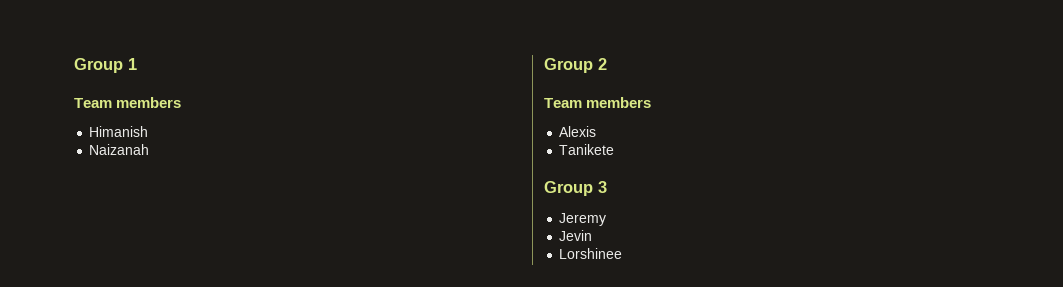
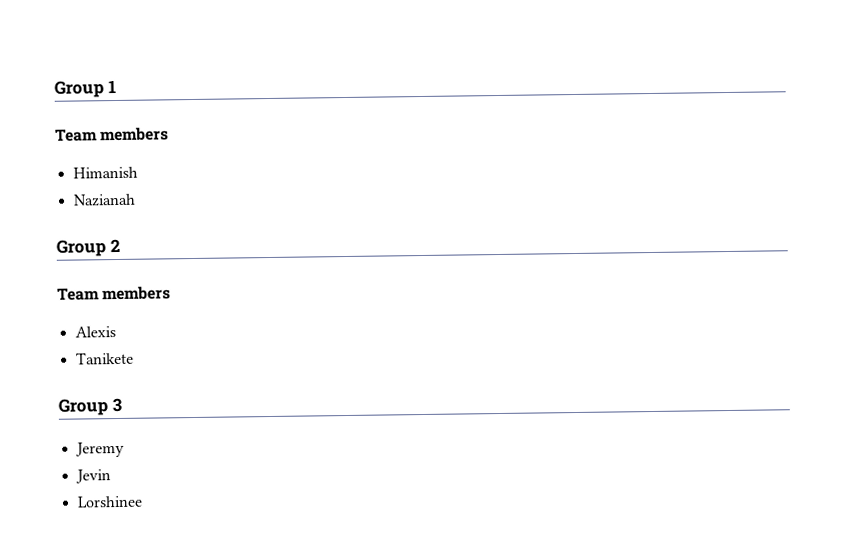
- Naizanah
+ Nazianah

